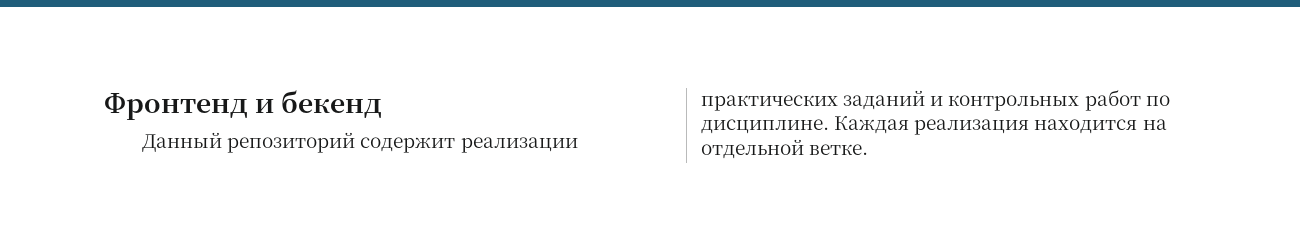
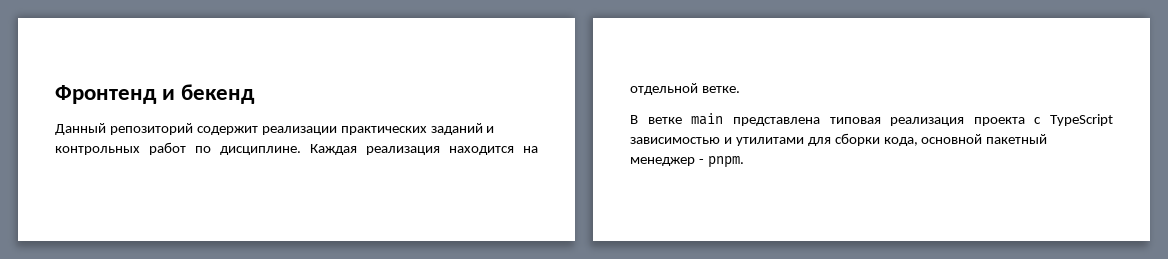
+ В ветке main представлена типовая реализация проекта с TypeScript зависимостью и утилитами для сборки кода, основной пакетный менеджер - pnpm.

